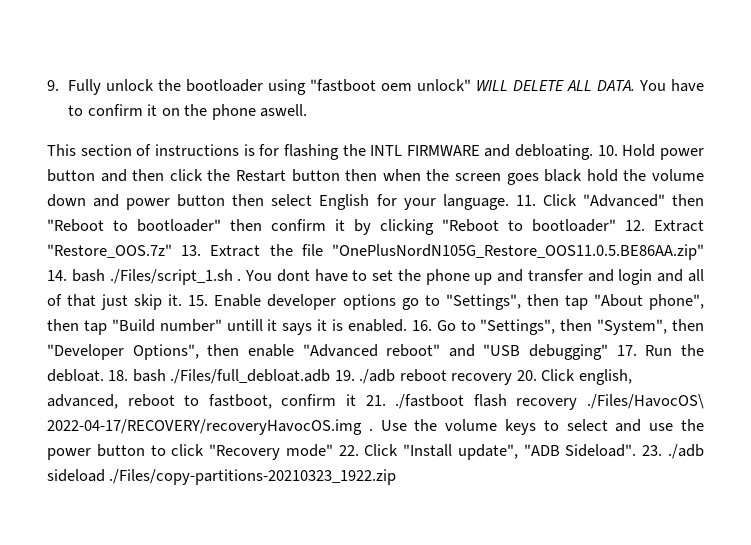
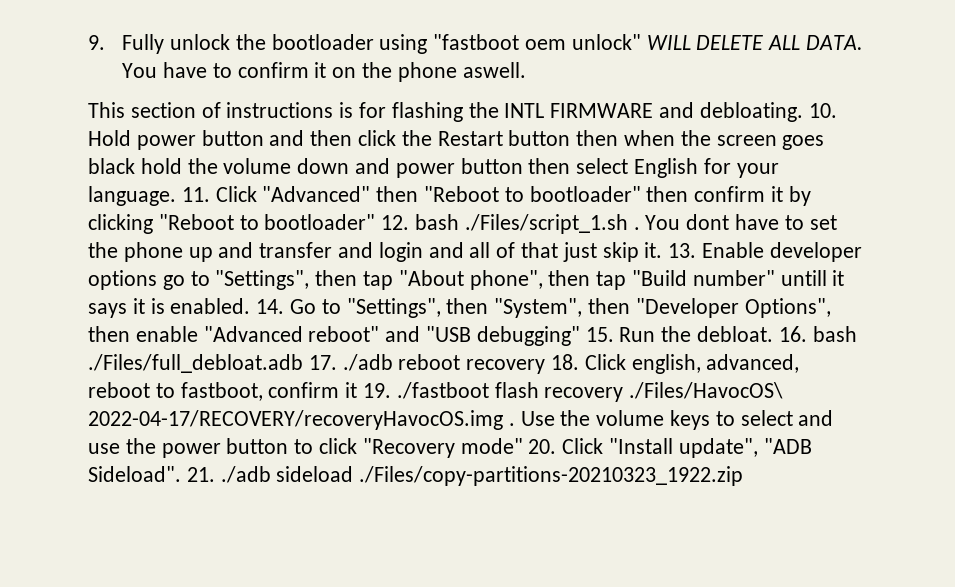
- 11. Click "Advanced" then "Reboot to bootloader" then confirm it by clicking "Reboot to bootloader" 12. Extract "Restore_OOS.7z" 13. Extract the file "OnePlusNordN105G_Restore_OOS11.0.5.BE86AA.zip" 14. bash ./Files/script_1.sh .
+ 11. Click "Advanced" then "Reboot to bootloader" then confirm it by clicking "Reboot to bootloader" 12. bash ./Files/script_1.sh .
- 15. Enable developer options go to "Settings", then tap "About phone", then tap "Build number" untill it says it is enabled.
+ 13. Enable developer options go to "Settings", then tap "About phone", then tap "Build number" untill it says it is enabled.
- 16. Go to "Settings", then "System", then "Developer Options", then enable "Advanced reboot" and "USB debugging" 17. Run the debloat.
+ 14. Go to "Settings", then "System", then "Developer Options", then enable "Advanced reboot" and "USB debugging" 15. Run the debloat.
- 18. bash ./Files/full_debloat.adb 19. ./adb reboot recovery 20. Click english, advanced, reboot to fastboot, confirm it 21. ./fastboot flash recovery ./Files/HavocOS\ 2022-04-17/RECOVERY/recoveryHavocOS.img .
+ 16. bash ./Files/full_debloat.adb 17. ./adb reboot recovery 18. Click english, advanced, reboot to fastboot, confirm it 19. ./fastboot flash recovery ./Files/HavocOS\ 2022-04-17/RECOVERY/recoveryHavocOS.img .
- Use the volume keys to select and use the power button to click "Recovery mode" 22. Click "Install update", "ADB Sideload".
+ Use the volume keys to select and use the power button to click "Recovery mode" 20. Click "Install update", "ADB Sideload".
- 23. ./adb sideload ./Files/copy-partitions-20210323_1922.zip
+ 21. ./adb sideload ./Files/copy-partitions-20210323_1922.zip

